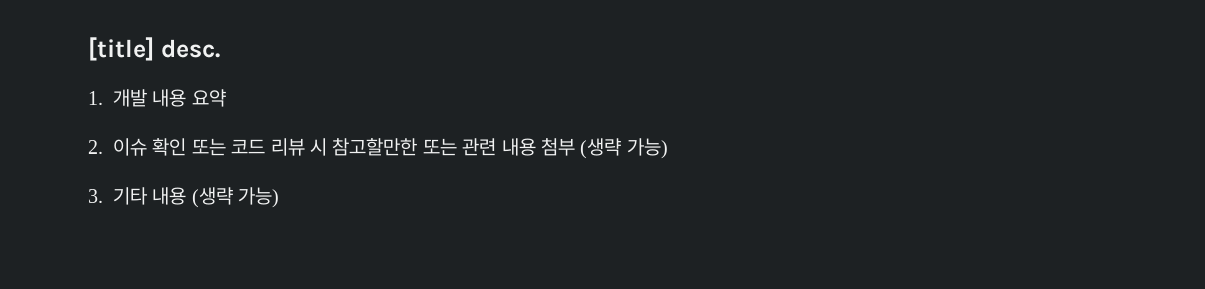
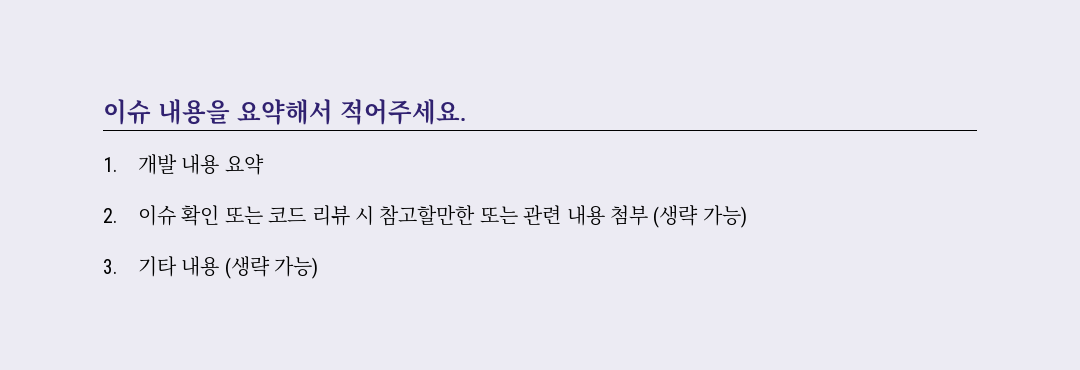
- [title] desc.
+ 이슈 내용을 요약해서 적어주세요.

